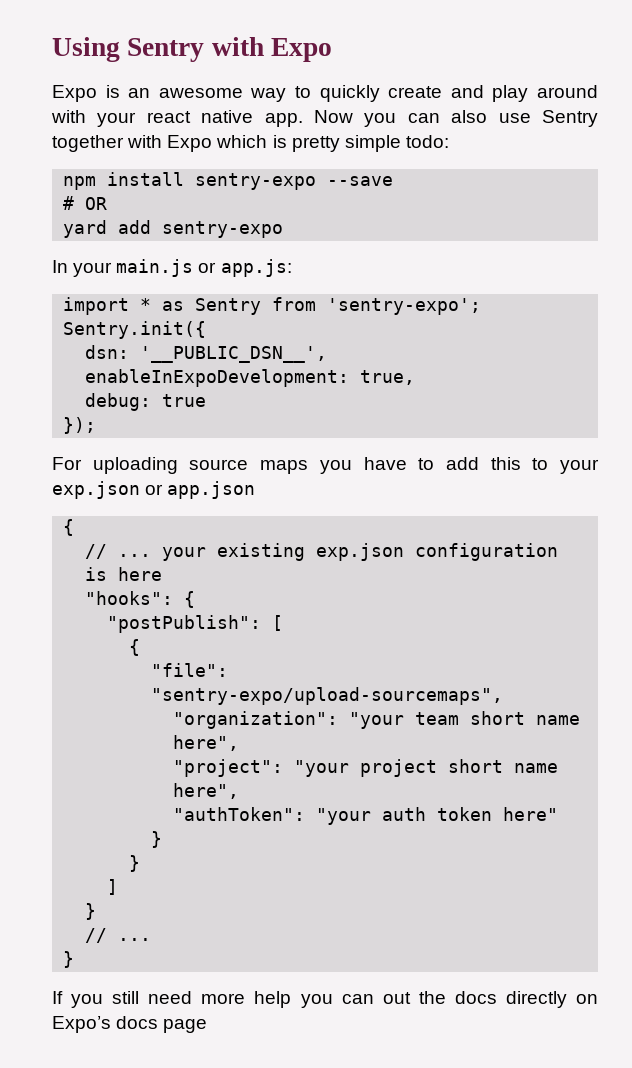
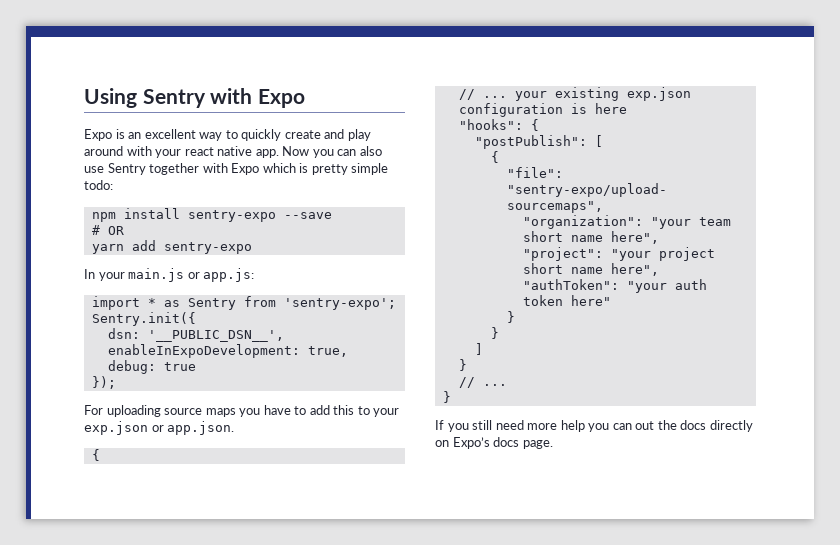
- Expo is an awesome way to quickly create and play around with your react native app.
+ Expo is an excellent way to quickly create and play around with your react native app.
- yard add sentry-expo
+ yarn add sentry-expo
- For uploading source maps you have to add this to your exp.json or app.json
+ For uploading source maps you have to add this to your exp.json or app.json.
- If you still need more help you can out the docs directly on Expo’s docs page
+ If you still need more help you can out the docs directly on Expo’s docs page.

